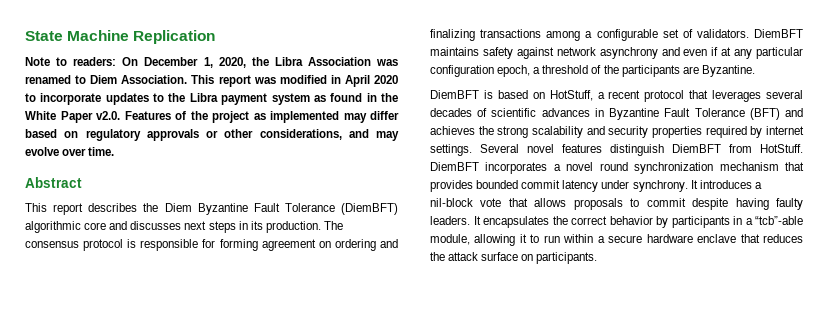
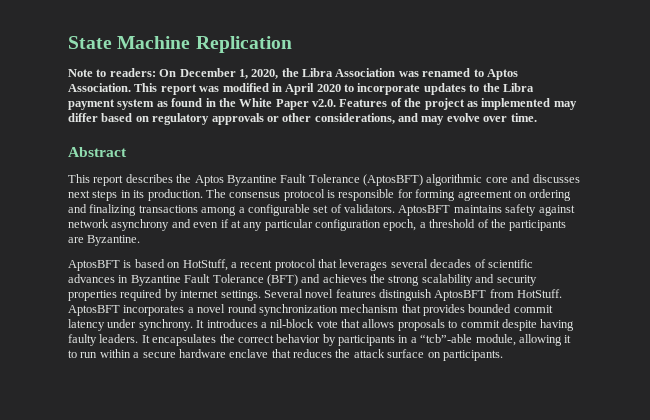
- Note to readers: On December 1, 2020, the Libra Association was renamed to Diem Association.
+ Note to readers: On December 1, 2020, the Libra Association was renamed to Aptos Association.
- This report describes the Diem Byzantine Fault Tolerance (DiemBFT) algorithmic core and discusses next steps in its production.
+ This report describes the Aptos Byzantine Fault Tolerance (AptosBFT) algorithmic core and discusses next steps in its production.
- DiemBFT maintains safety against network asynchrony and even if at any particular configuration epoch, a threshold of the participants are Byzantine.
+ AptosBFT maintains safety against network asynchrony and even if at any particular configuration epoch, a threshold of the participants are Byzantine.
- DiemBFT is based on HotStuff, a recent protocol that leverages several decades of scientific advances in Byzantine Fault Tolerance (BFT) and achieves the strong scalability and security properties required by internet settings.
+ AptosBFT is based on HotStuff, a recent protocol that leverages several decades of scientific advances in Byzantine Fault Tolerance (BFT) and achieves the strong scalability and security properties required by internet settings.
- Several novel features distinguish DiemBFT from HotStuff.
+ Several novel features distinguish AptosBFT from HotStuff.
- DiemBFT incorporates a novel round synchronization mechanism that provides bounded commit latency under synchrony.
+ AptosBFT incorporates a novel round synchronization mechanism that provides bounded commit latency under synchrony.

